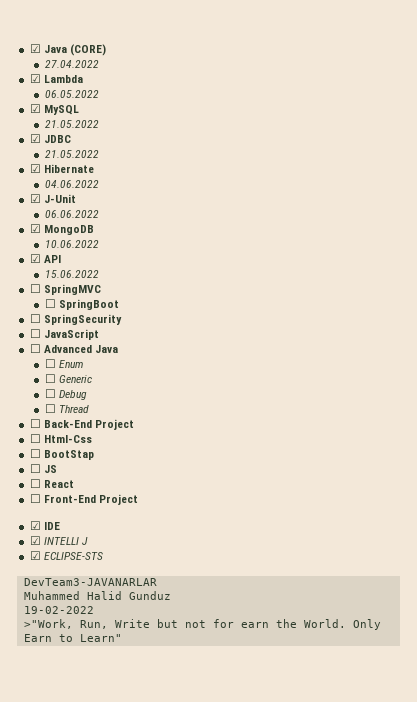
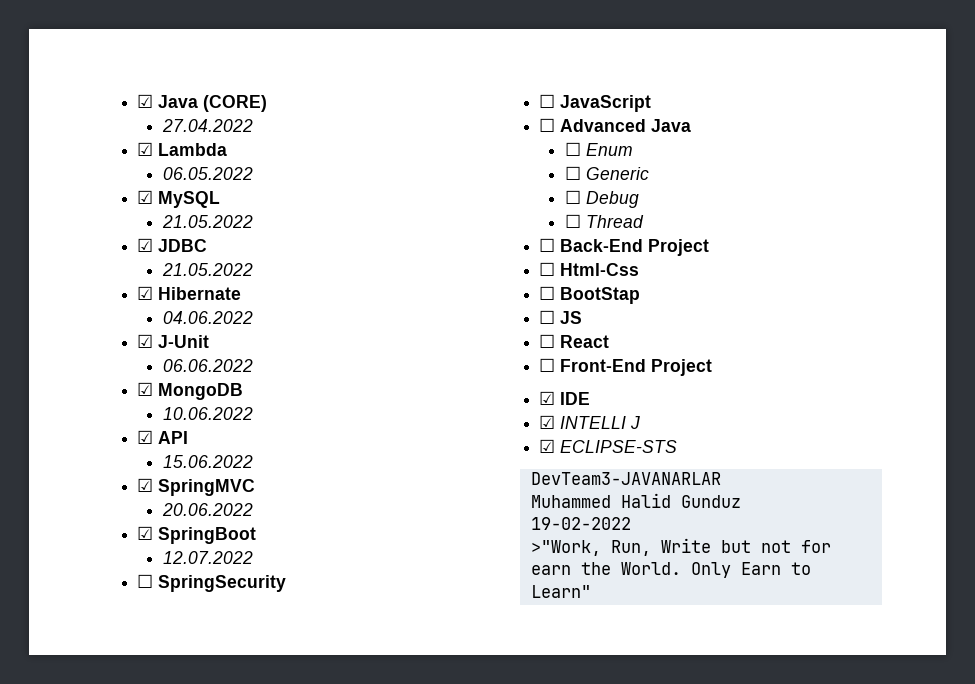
- ☐ SpringMVC
+ ☑ SpringMVC
- ☐ SpringBoot
+ 20.06.2022
+ ☑ SpringBoot
+ 12.07.2022

